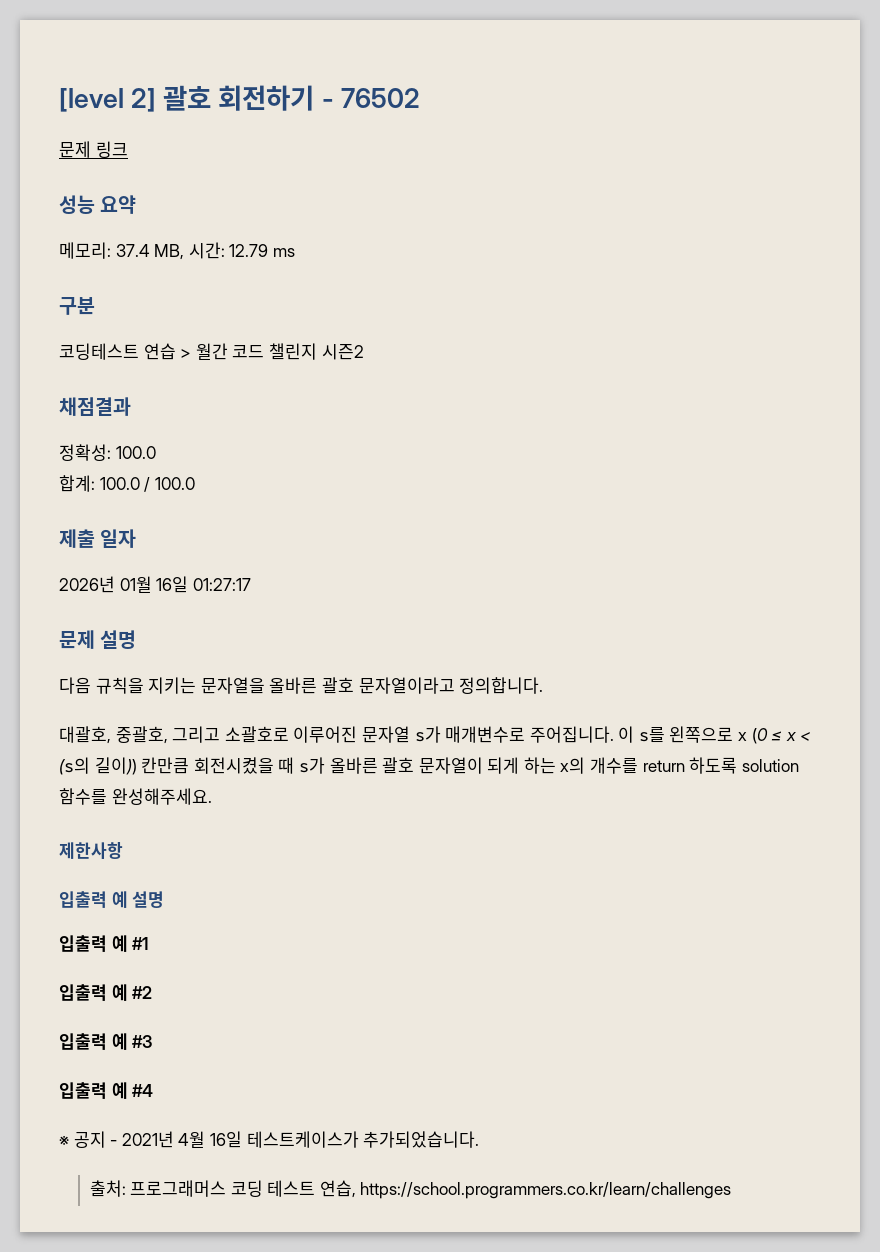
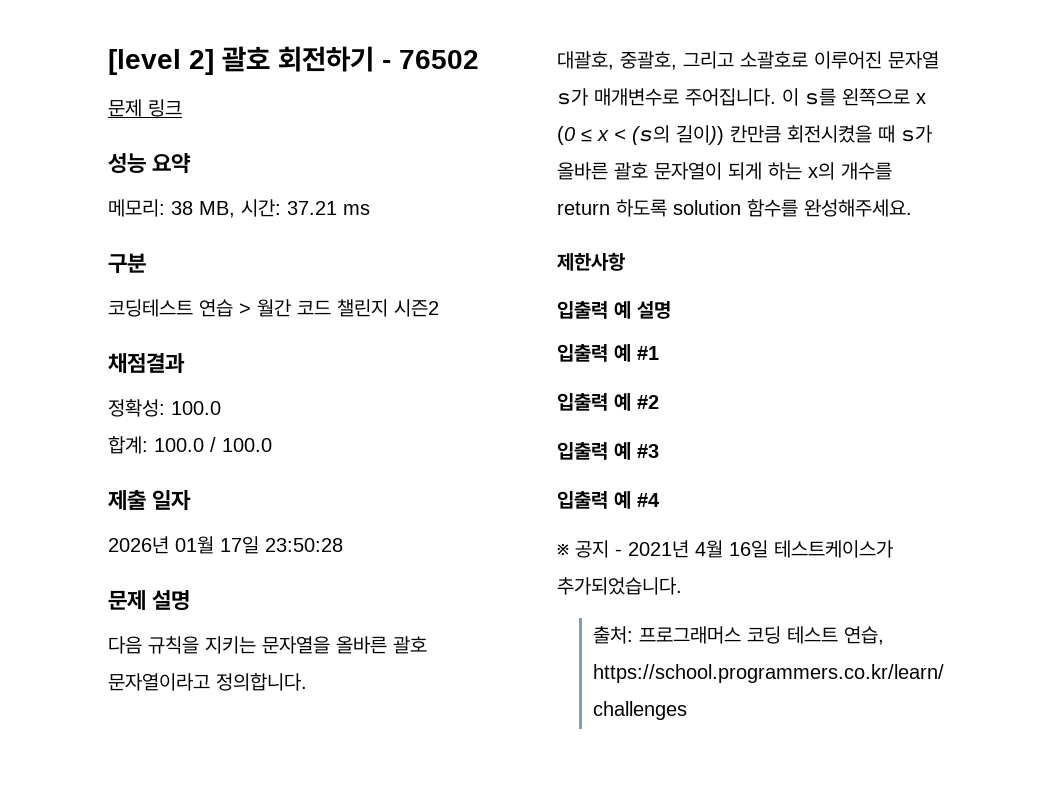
- 메모리: 37.4 MB, 시간: 12.79 ms
+ 메모리: 38 MB, 시간: 37.21 ms
- 2026년 01월 16일 01:27:17
+ 2026년 01월 17일 23:50:28

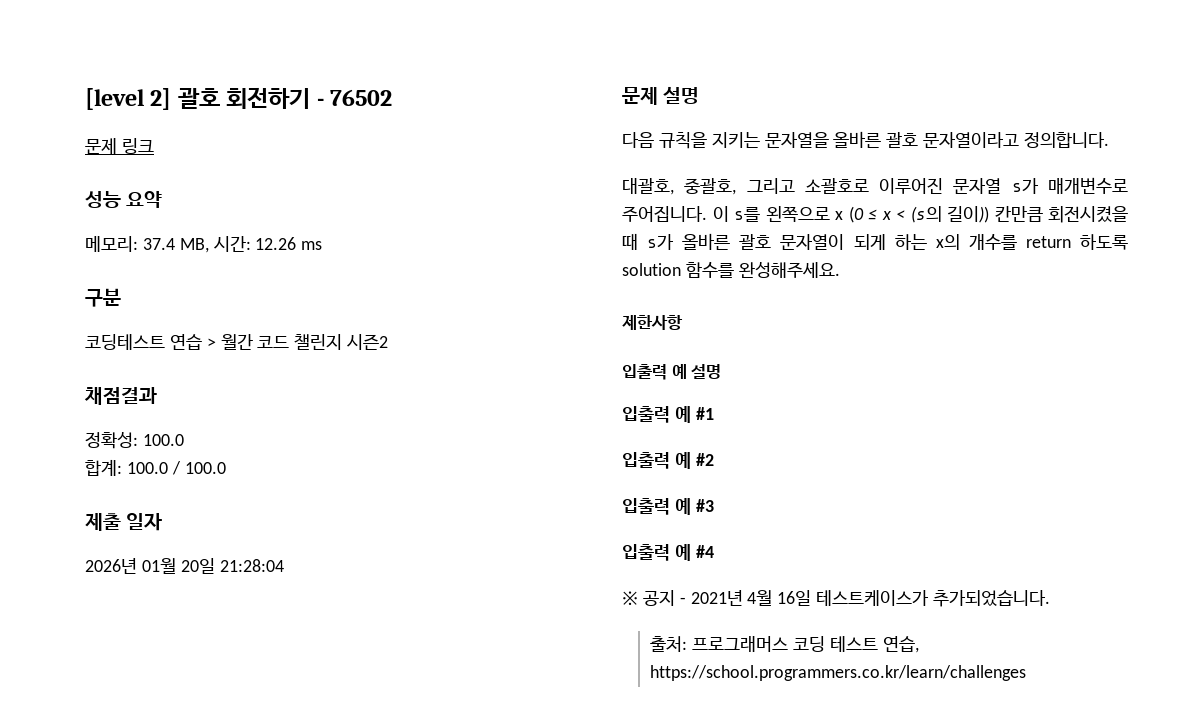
- 메모리: 38 MB, 시간: 37.21 ms
+ 메모리: 37.4 MB, 시간: 12.26 ms
- 2026년 01월 17일 23:50:28
+ 2026년 01월 20일 21:28:04

